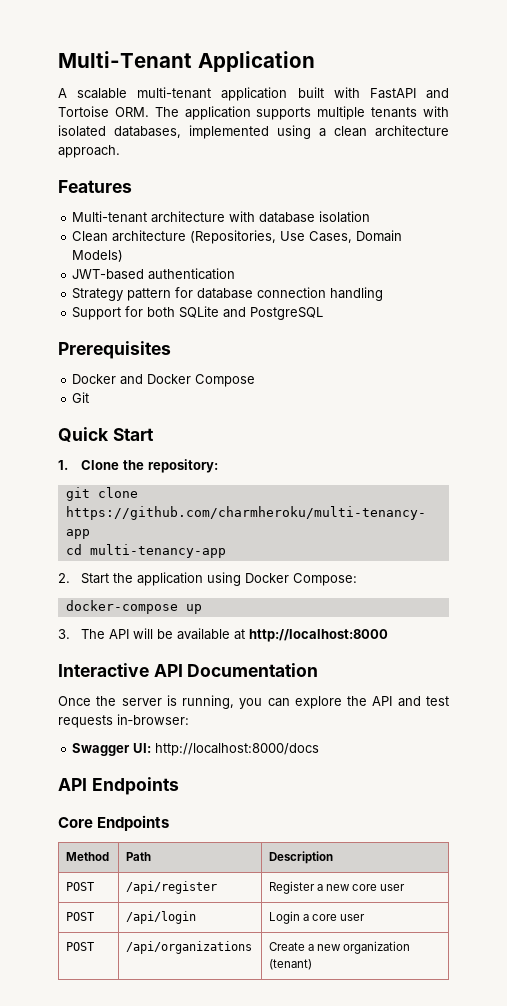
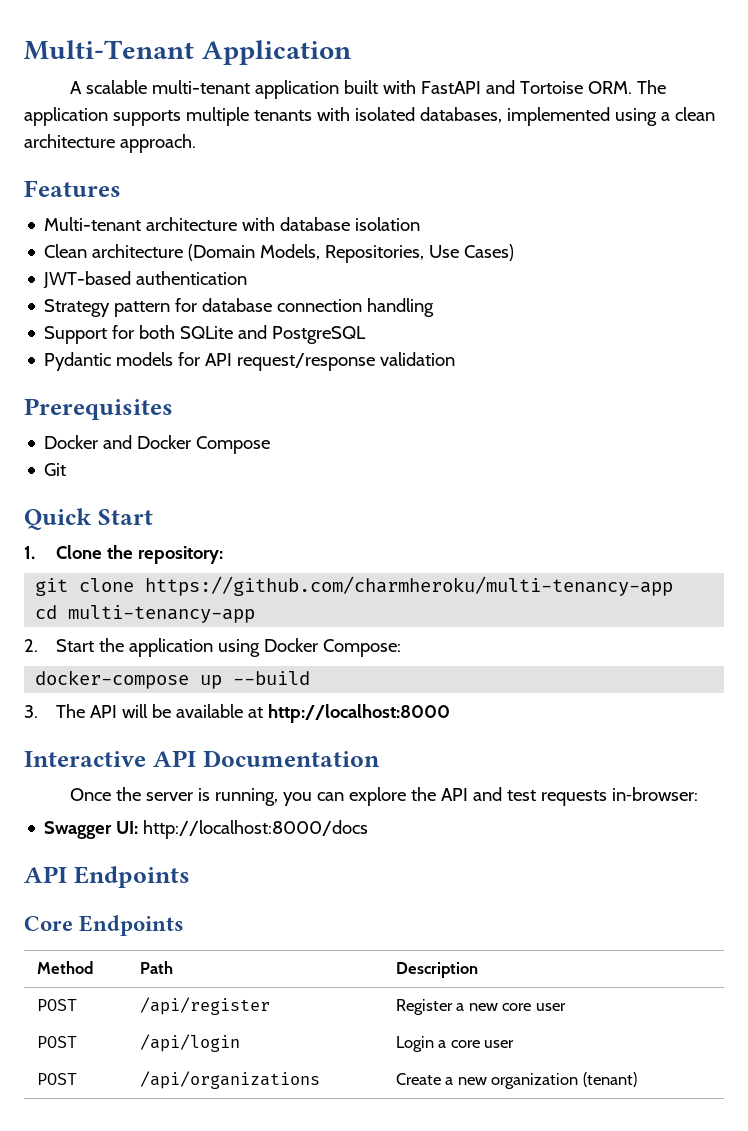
- Clean architecture (Repositories, Use Cases, Domain Models)
+ Clean architecture (Domain Models, Repositories, Use Cases)
+ Pydantic models for API request/response validation
- docker-compose up
+ docker-compose up --build

